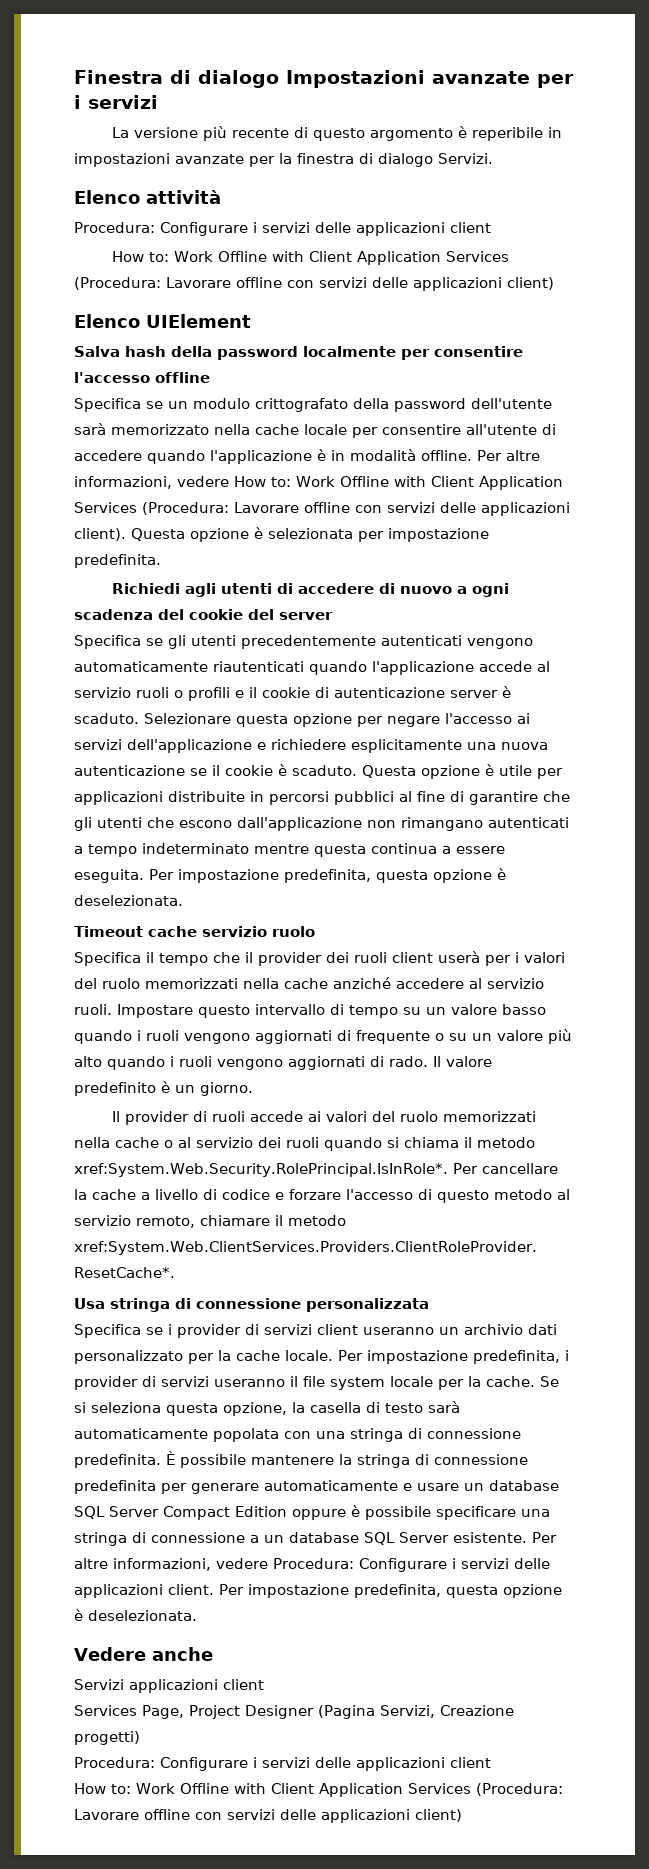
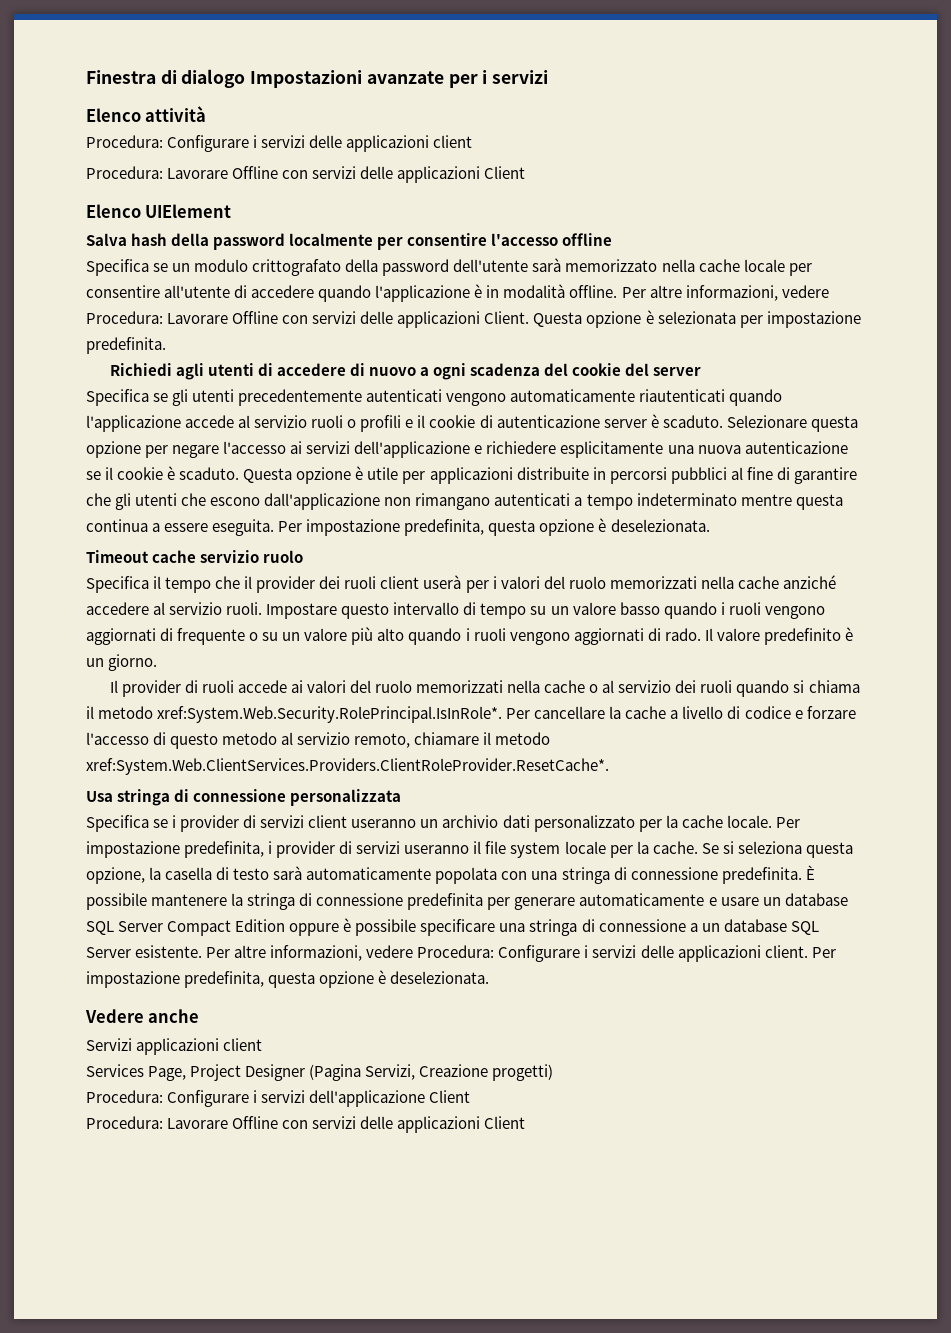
- La versione più recente di questo argomento è reperibile in impostazioni avanzate per la finestra di dialogo Servizi.
  Elenco attività
  Procedura: Configurare i servizi delle applicazioni client
- How to: Work Offline with Client Application Services (Procedura: Lavorare offline con servizi delle applicazioni client)
+ Procedura: Lavorare Offline con servizi delle applicazioni Client
- Per altre informazioni, vedere How to: Work Offline with Client Application Services (Procedura: Lavorare offline con servizi delle applicazioni client).
+ Per altre informazioni, vedere Procedura: Lavorare Offline con servizi delle applicazioni Client.
  Services Page, Project Designer (Pagina Servizi, Creazione progetti)
- Procedura: Configurare i servizi delle applicazioni client
- How to: Work Offline with Client Application Services (Procedura: Lavorare offline con servizi delle applicazioni client)
+ Procedura: Configurare i servizi dell'applicazione Client
+ Procedura: Lavorare Offline con servizi delle applicazioni Client

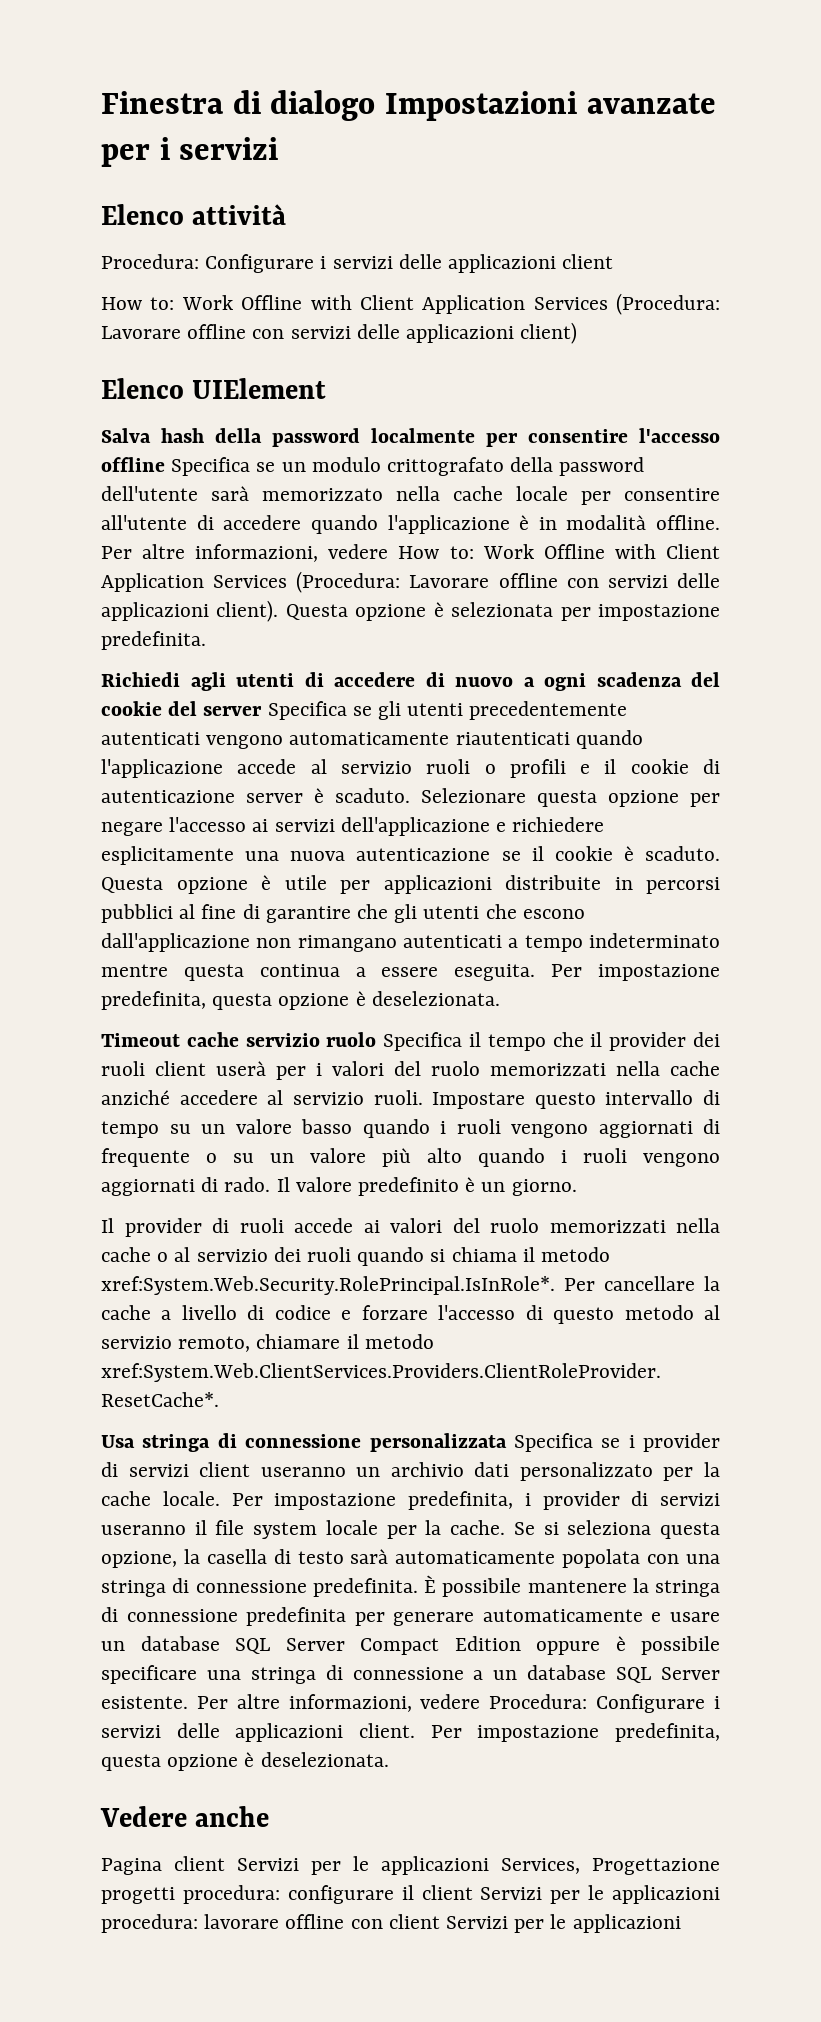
  Procedura: Configurare i servizi delle applicazioni client
- Procedura: Lavorare Offline con servizi delle applicazioni Client
+ How to: Work Offline with Client Application Services (Procedura: Lavorare offline con servizi delle applicazioni client)
- Salva hash della password localmente per consentire l'accesso offline
- Specifica se un modulo crittografato della password dell'utente sarà memorizzato nella cache locale per consentire all'utente di accedere quando l'applicazione è in modalità offline.
+ Salva hash della password localmente per consentire l'accesso offline Specifica se un modulo crittografato della password dell'utente sarà memorizzato nella cache locale per consentire all'utente di accedere quando l'applicazione è in modalità offline.
- Per altre informazioni, vedere Procedura: Lavorare Offline con servizi delle applicazioni Client.
+ Per altre informazioni, vedere How to: Work Offline with Client Application Services (Procedura: Lavorare offline con servizi delle applicazioni client).
- Richiedi agli utenti di accedere di nuovo a ogni scadenza del cookie del server
- Specifica se gli utenti precedentemente autenticati vengono automaticamente riautenticati quando l'applicazione accede al servizio ruoli o profili e il cookie di autenticazione server è scaduto.
+ Richiedi agli utenti di accedere di nuovo a ogni scadenza del cookie del server Specifica se gli utenti precedentemente autenticati vengono automaticamente riautenticati quando l'applicazione accede al servizio ruoli o profili e il cookie di autenticazione server è scaduto.
- Timeout cache servizio ruolo
- Specifica il tempo che il provider dei ruoli client userà per i valori del ruolo memorizzati nella cache anziché accedere al servizio ruoli.
+ Timeout cache servizio ruolo Specifica il tempo che il provider dei ruoli client userà per i valori del ruolo memorizzati nella cache anziché accedere al servizio ruoli.
- Usa stringa di connessione personalizzata
- Specifica se i provider di servizi client useranno un archivio dati personalizzato per la cache locale.
+ Usa stringa di connessione personalizzata Specifica se i provider di servizi client useranno un archivio dati personalizzato per la cache locale.
- Servizi applicazioni client
- Services Page, Project Designer (Pagina Servizi, Creazione progetti)
- Procedura: Configurare i servizi dell'applicazione Client
- Procedura: Lavorare Offline con servizi delle applicazioni Client
+ Pagina client Servizi per le applicazioni Services, Progettazione progetti procedura: configurare il client Servizi per le applicazioni procedura: lavorare offline con client Servizi per le applicazioni

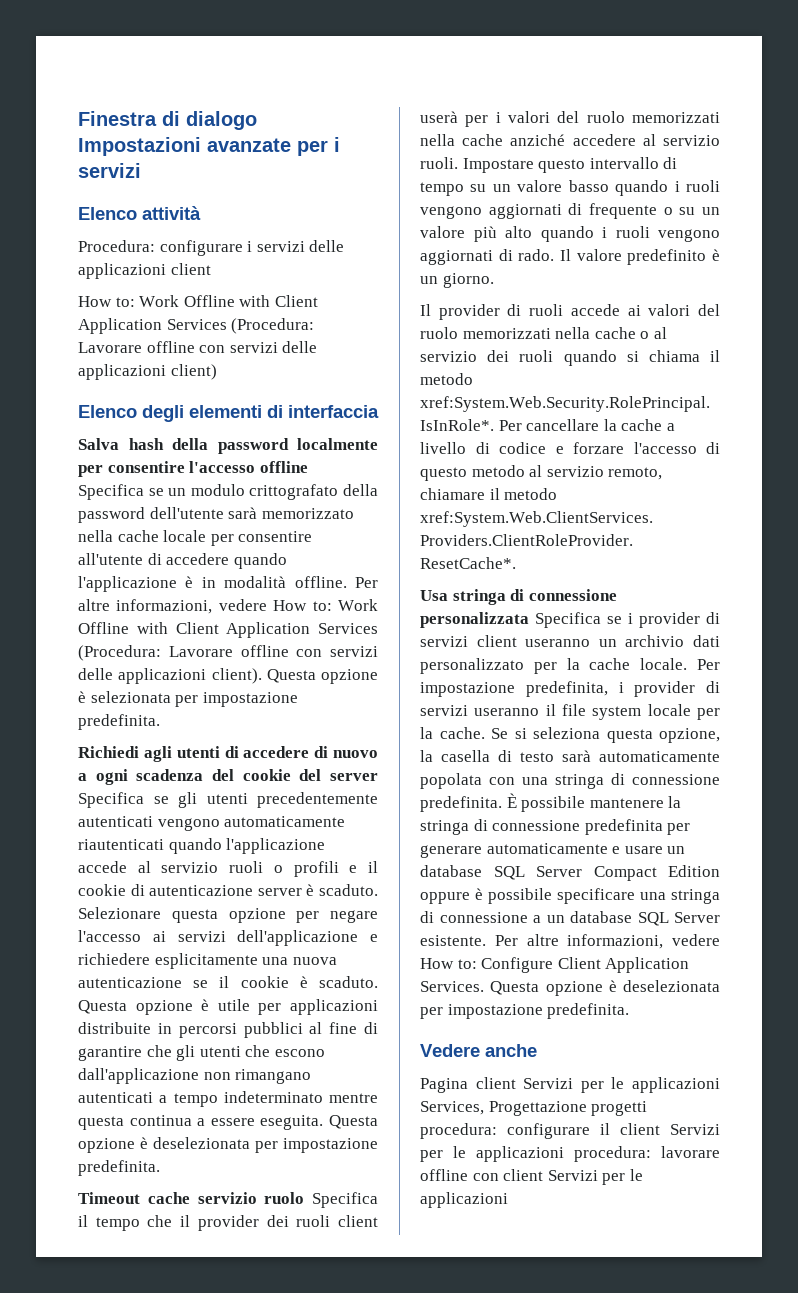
- Procedura: Configurare i servizi delle applicazioni client
+ Procedura: configurare i servizi delle applicazioni client
- Elenco UIElement
+ Elenco degli elementi di interfaccia
- Questa opzione è utile per applicazioni distribuite in percorsi pubblici al fine di garantire che gli utenti che escono dall'applicazione non rimangano autenticati a tempo indeterminato mentre questa continua a essere eseguita. Per impostazione predefinita, questa opzione è deselezionata.
+ Questa opzione è utile per applicazioni distribuite in percorsi pubblici al fine di garantire che gli utenti che escono dall'applicazione non rimangano autenticati a tempo indeterminato mentre questa continua a essere eseguita. Questa opzione è deselezionata per impostazione predefinita.
- Per altre informazioni, vedere Procedura: Configurare i servizi delle applicazioni client. Per impostazione predefinita, questa opzione è deselezionata.
+ Per altre informazioni, vedere How to: Configure Client Application Services. Questa opzione è deselezionata per impostazione predefinita.

